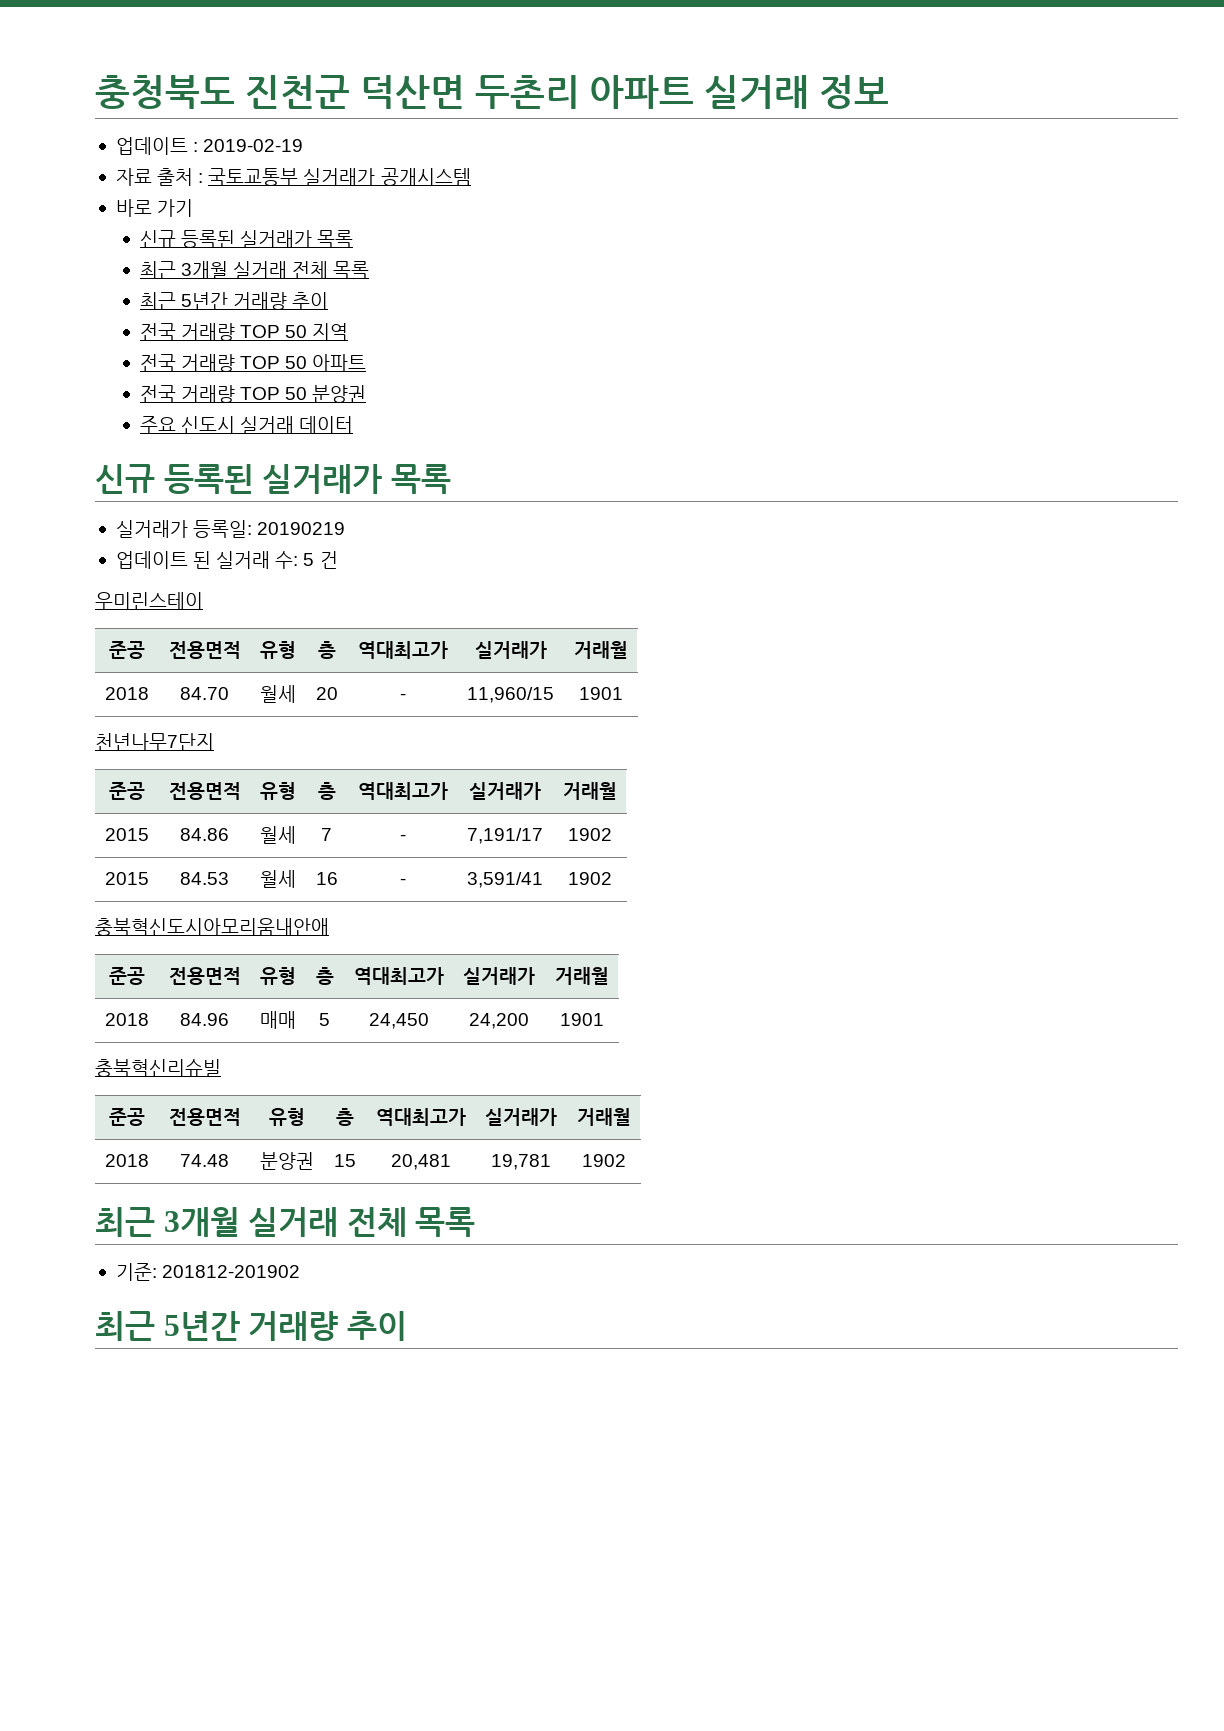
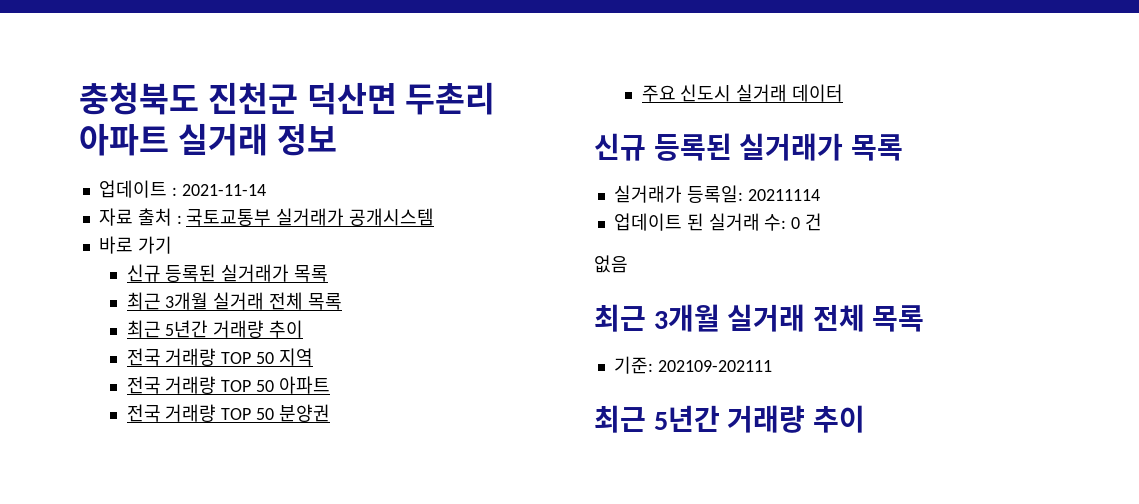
- 업데이트 : 2019-02-19
+ 업데이트 : 2021-11-14
- 실거래가 등록일: 20190219
+ 실거래가 등록일: 20211114
- 업데이트 된 실거래 수: 5 건
+ 업데이트 된 실거래 수: 0 건
- 우미린스테이
- 준공 | 전용면적 | 유형 | 층 | 역대최고가 | 실거래가 | 거래월
- 2018 | 84.70 | 월세 | 20 | - | 11,960/15 | 1901
- 천년나무7단지
- 준공 | 전용면적 | 유형 | 층 | 역대최고가 | 실거래가 | 거래월
- 2015 | 84.86 | 월세 | 7 | - | 7,191/17 | 1902
- 2015 | 84.53 | 월세 | 16 | - | 3,591/41 | 1902
- 충북혁신도시아모리움내안애
- 준공 | 전용면적 | 유형 | 층 | 역대최고가 | 실거래가 | 거래월
- 2018 | 84.96 | 매매 | 5 | 24,450 | 24,200 | 1901
- 충북혁신리슈빌
- 준공 | 전용면적 | 유형 | 층 | 역대최고가 | 실거래가 | 거래월
- 2018 | 74.48 | 분양권 | 15 | 20,481 | 19,781 | 1902
+ 없음
- 기준: 201812-201902
+ 기준: 202109-202111

